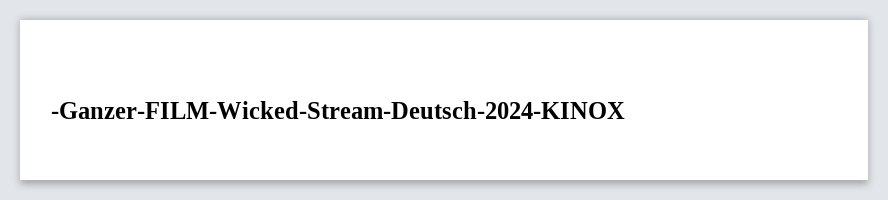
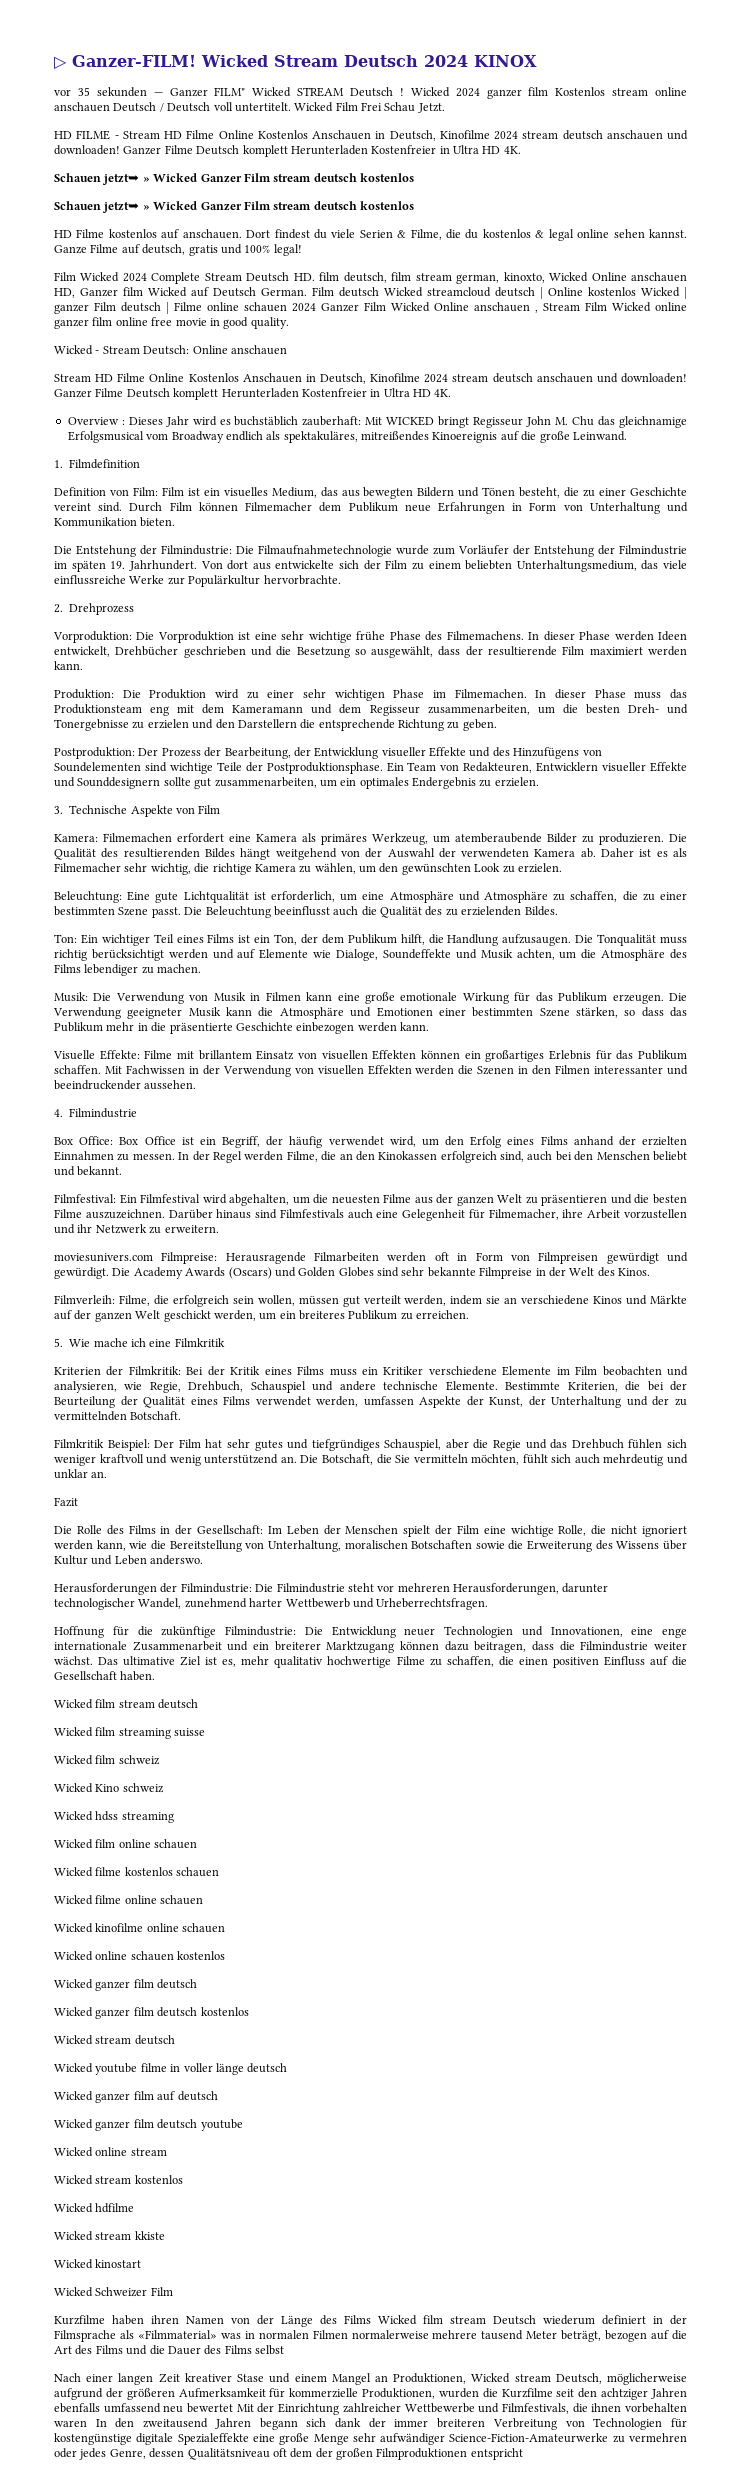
- -Ganzer-FILM-Wicked-Stream-Deutsch-2024-KINOX
+ ▷ Ganzer-FILM! Wicked Stream Deutsch 2024 KINOX
+ vor 35 sekunden — Ganzer FILM" Wicked STREAM Deutsch ! Wicked 2024 ganzer film Kostenlos stream online anschauen Deutsch / Deutsch voll untertitelt. Wicked Film Frei Schau Jetzt.
+ HD FILME - Stream HD Filme Online Kostenlos Anschauen in Deutsch, Kinofilme 2024 stream deutsch anschauen und downloaden! Ganzer Filme Deutsch komplett Herunterladen Kostenfreier in Ultra HD 4K.
+ Schauen jetzt➥ » Wicked Ganzer Film stream deutsch kostenlos
+ Schauen jetzt➥ » Wicked Ganzer Film stream deutsch kostenlos
+ HD Filme kostenlos auf anschauen. Dort findest du viele Serien & Filme, die du kostenlos & legal online sehen kannst. Ganze Filme auf deutsch, gratis und 100% legal!
+ Film Wicked 2024 Complete Stream Deutsch HD. film deutsch, film stream german, kinoxto, Wicked Online anschauen HD, Ganzer film Wicked auf Deutsch German. Film deutsch Wicked streamcloud deutsch | Online kostenlos Wicked | ganzer Film deutsch | Filme online schauen 2024 Ganzer Film Wicked Online anschauen , Stream Film Wicked online ganzer film online free movie in good quality.
+ Wicked - Stream Deutsch: Online anschauen
+ Stream HD Filme Online Kostenlos Anschauen in Deutsch, Kinofilme 2024 stream deutsch anschauen und downloaden! Ganzer Filme Deutsch komplett Herunterladen Kostenfreier in Ultra HD 4K.
+ Overview : Dieses Jahr wird es buchstäblich zauberhaft: Mit WICKED bringt Regisseur John M. Chu das gleichnamige Erfolgsmusical vom Broadway endlich als spektakuläres, mitreißendes Kinoereignis auf die große Leinwand.
+ 1. Filmdefinition
+ Definition von Film: Film ist ein visuelles Medium, das aus bewegten Bildern und Tönen besteht, die zu einer Geschichte vereint sind. Durch Film können Filmemacher dem Publikum neue Erfahrungen in Form von Unterhaltung und Kommunikation bieten.
+ Die Entstehung der Filmindustrie: Die Filmaufnahmetechnologie wurde zum Vorläufer der Entstehung der Filmindustrie im späten 19. Jahrhundert. Von dort aus entwickelte sich der Film zu einem beliebten Unterhaltungsmedium, das viele einflussreiche Werke zur Populärkultur hervorbrachte.
+ 2. Drehprozess
+ Vorproduktion: Die Vorproduktion ist eine sehr wichtige frühe Phase des Filmemachens. In dieser Phase werden Ideen entwickelt, Drehbücher geschrieben und die Besetzung so ausgewählt, dass der resultierende Film maximiert werden kann.
+ Produktion: Die Produktion wird zu einer sehr wichtigen Phase im Filmemachen. In dieser Phase muss das Produktionsteam eng mit dem Kameramann und dem Regisseur zusammenarbeiten, um die besten Dreh- und Tonergebnisse zu erzielen und den Darstellern die entsprechende Richtung zu geben.
+ Postproduktion: Der Prozess der Bearbeitung, der Entwicklung visueller Effekte und des Hinzufügens von Soundelementen sind wichtige Teile der Postproduktionsphase. Ein Team von Redakteuren, Entwicklern visueller Effekte und Sounddesignern sollte gut zusammenarbeiten, um ein optimales Endergebnis zu erzielen.
+ 3. Technische Aspekte von Film
+ Kamera: Filmemachen erfordert eine Kamera als primäres Werkzeug, um atemberaubende Bilder zu produzieren. Die Qualität des resultierenden Bildes hängt weitgehend von der Auswahl der verwendeten Kamera ab. Daher ist es als Filmemacher sehr wichtig, die richtige Kamera zu wählen, um den gewünschten Look zu erzielen.
+ Beleuchtung: Eine gute Lichtqualität ist erforderlich, um eine Atmosphäre und Atmosphäre zu schaffen, die zu einer bestimmten Szene passt. Die Beleuchtung beeinflusst auch die Qualität des zu erzielenden Bildes.
+ Ton: Ein wichtiger Teil eines Films ist ein Ton, der dem Publikum hilft, die Handlung aufzusaugen. Die Tonqualität muss richtig berücksichtigt werden und auf Elemente wie Dialoge, Soundeffekte und Musik achten, um die Atmosphäre des Films lebendiger zu machen.
+ Musik: Die Verwendung von Musik in Filmen kann eine große emotionale Wirkung für das Publikum erzeugen. Die Verwendung geeigneter Musik kann die Atmosphäre und Emotionen einer bestimmten Szene stärken, so dass das Publikum mehr in die präsentierte Geschichte einbezogen werden kann.
+ Visuelle Effekte: Filme mit brillantem Einsatz von visuellen Effekten können ein großartiges Erlebnis für das Publikum schaffen. Mit Fachwissen in der Verwendung von visuellen Effekten werden die Szenen in den Filmen interessanter und beeindruckender aussehen.
+ 4. Filmindustrie
+ Box Office: Box Office ist ein Begriff, der häufig verwendet wird, um den Erfolg eines Films anhand der erzielten Einnahmen zu messen. In der Regel werden Filme, die an den Kinokassen erfolgreich sind, auch bei den Menschen beliebt und bekannt.
+ Filmfestival: Ein Filmfestival wird abgehalten, um die neuesten Filme aus der ganzen Welt zu präsentieren und die besten Filme auszuzeichnen. Darüber hinaus sind Filmfestivals auch eine Gelegenheit für Filmemacher, ihre Arbeit vorzustellen und ihr Netzwerk zu erweitern.
+ moviesunivers.com Filmpreise: Herausragende Filmarbeiten werden oft in Form von Filmpreisen gewürdigt und gewürdigt. Die Academy Awards (Oscars) und Golden Globes sind sehr bekannte Filmpreise in der Welt des Kinos.
+ Filmverleih: Filme, die erfolgreich sein wollen, müssen gut verteilt werden, indem sie an verschiedene Kinos und Märkte auf der ganzen Welt geschickt werden, um ein breiteres Publikum zu erreichen.
+ 5. Wie mache ich eine Filmkritik
+ Kriterien der Filmkritik: Bei der Kritik eines Films muss ein Kritiker verschiedene Elemente im Film beobachten und analysieren, wie Regie, Drehbuch, Schauspiel und andere technische Elemente. Bestimmte Kriterien, die bei der Beurteilung der Qualität eines Films verwendet werden, umfassen Aspekte der Kunst, der Unterhaltung und der zu vermittelnden Botschaft.
+ Filmkritik Beispiel: Der Film hat sehr gutes und tiefgründiges Schauspiel, aber die Regie und das Drehbuch fühlen sich weniger kraftvoll und wenig unterstützend an. Die Botschaft, die Sie vermitteln möchten, fühlt sich auch mehrdeutig und unklar an.
+ Fazit
+ Die Rolle des Films in der Gesellschaft: Im Leben der Menschen spielt der Film eine wichtige Rolle, die nicht ignoriert werden kann, wie die Bereitstellung von Unterhaltung, moralischen Botschaften sowie die Erweiterung des Wissens über Kultur und Leben anderswo.
+ Herausforderungen der Filmindustrie: Die Filmindustrie steht vor mehreren Herausforderungen, darunter technologischer Wandel, zunehmend harter Wettbewerb und Urheberrechtsfragen.
+ Hoffnung für die zukünftige Filmindustrie: Die Entwicklung neuer Technologien und Innovationen, eine enge internationale Zusammenarbeit und ein breiterer Marktzugang können dazu beitragen, dass die Filmindustrie weiter wächst. Das ultimative Ziel ist es, mehr qualitativ hochwertige Filme zu schaffen, die einen positiven Einfluss auf die Gesellschaft haben.
+ Wicked film stream deutsch
+ Wicked film streaming suisse
+ Wicked film schweiz
+ Wicked Kino schweiz
+ Wicked hdss streaming
+ Wicked film online schauen
+ Wicked filme kostenlos schauen
+ Wicked filme online schauen
+ Wicked kinofilme online schauen
+ Wicked online schauen kostenlos
+ Wicked ganzer film deutsch
+ Wicked ganzer film deutsch kostenlos
+ Wicked stream deutsch
+ Wicked youtube filme in voller länge deutsch
+ Wicked ganzer film auf deutsch
+ Wicked ganzer film deutsch youtube
+ Wicked online stream
+ Wicked stream kostenlos
+ Wicked hdfilme
+ Wicked stream kkiste
+ Wicked kinostart
+ Wicked Schweizer Film
+ Kurzfilme haben ihren Namen von der Länge des Films Wicked film stream Deutsch wiederum definiert in der Filmsprache als «Filmmaterial» was in normalen Filmen normalerweise mehrere tausend Meter beträgt, bezogen auf die Art des Films und die Dauer des Films selbst
+ Nach einer langen Zeit kreativer Stase und einem Mangel an Produktionen, Wicked stream Deutsch, möglicherweise aufgrund der größeren Aufmerksamkeit für kommerzielle Produktionen, wurden die Kurzfilme seit den achtziger Jahren ebenfalls umfassend neu bewertet Mit der Einrichtung zahlreicher Wettbewerbe und Filmfestivals, die ihnen vorbehalten waren In den zweitausend Jahren begann sich dank der immer breiteren Verbreitung von Technologien für kostengünstige digitale Spezialeffekte eine große Menge sehr aufwändiger Science-Fiction-Amateurwerke zu vermehren oder jedes Genre, dessen Qualitätsniveau oft dem der großen Filmproduktionen entspricht

